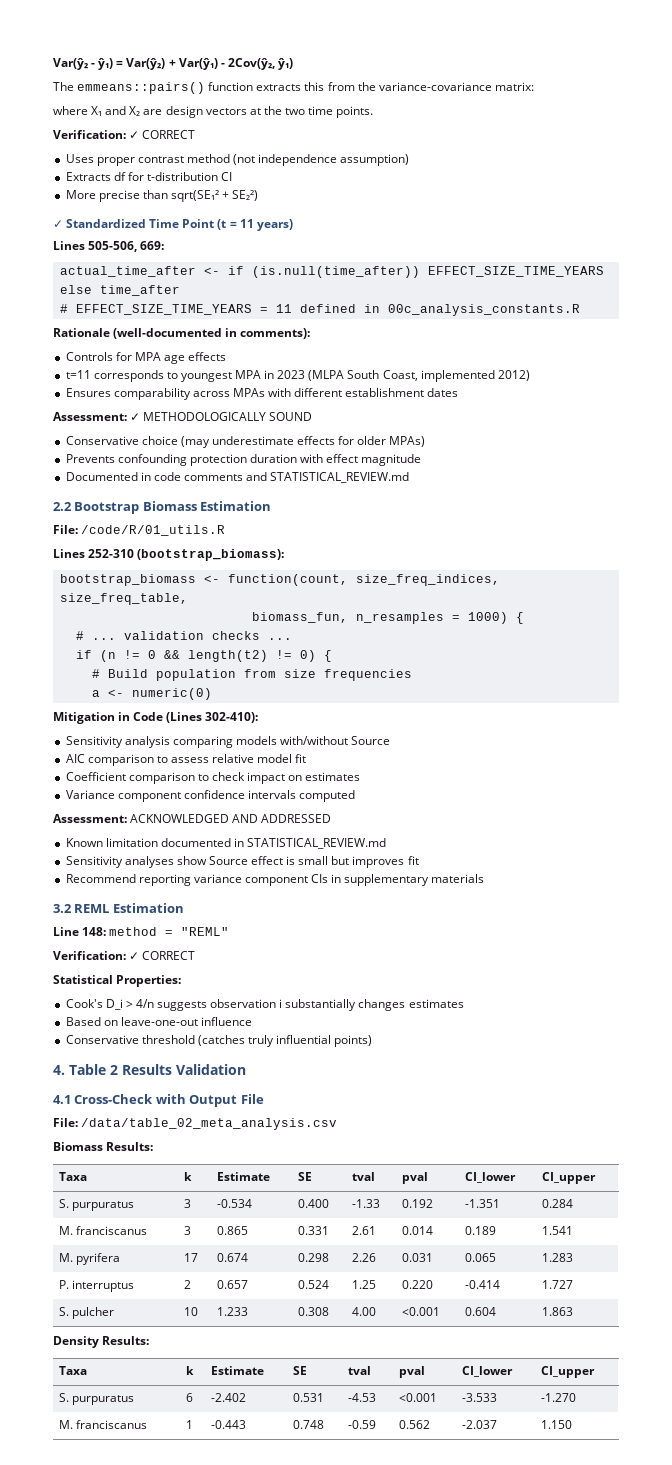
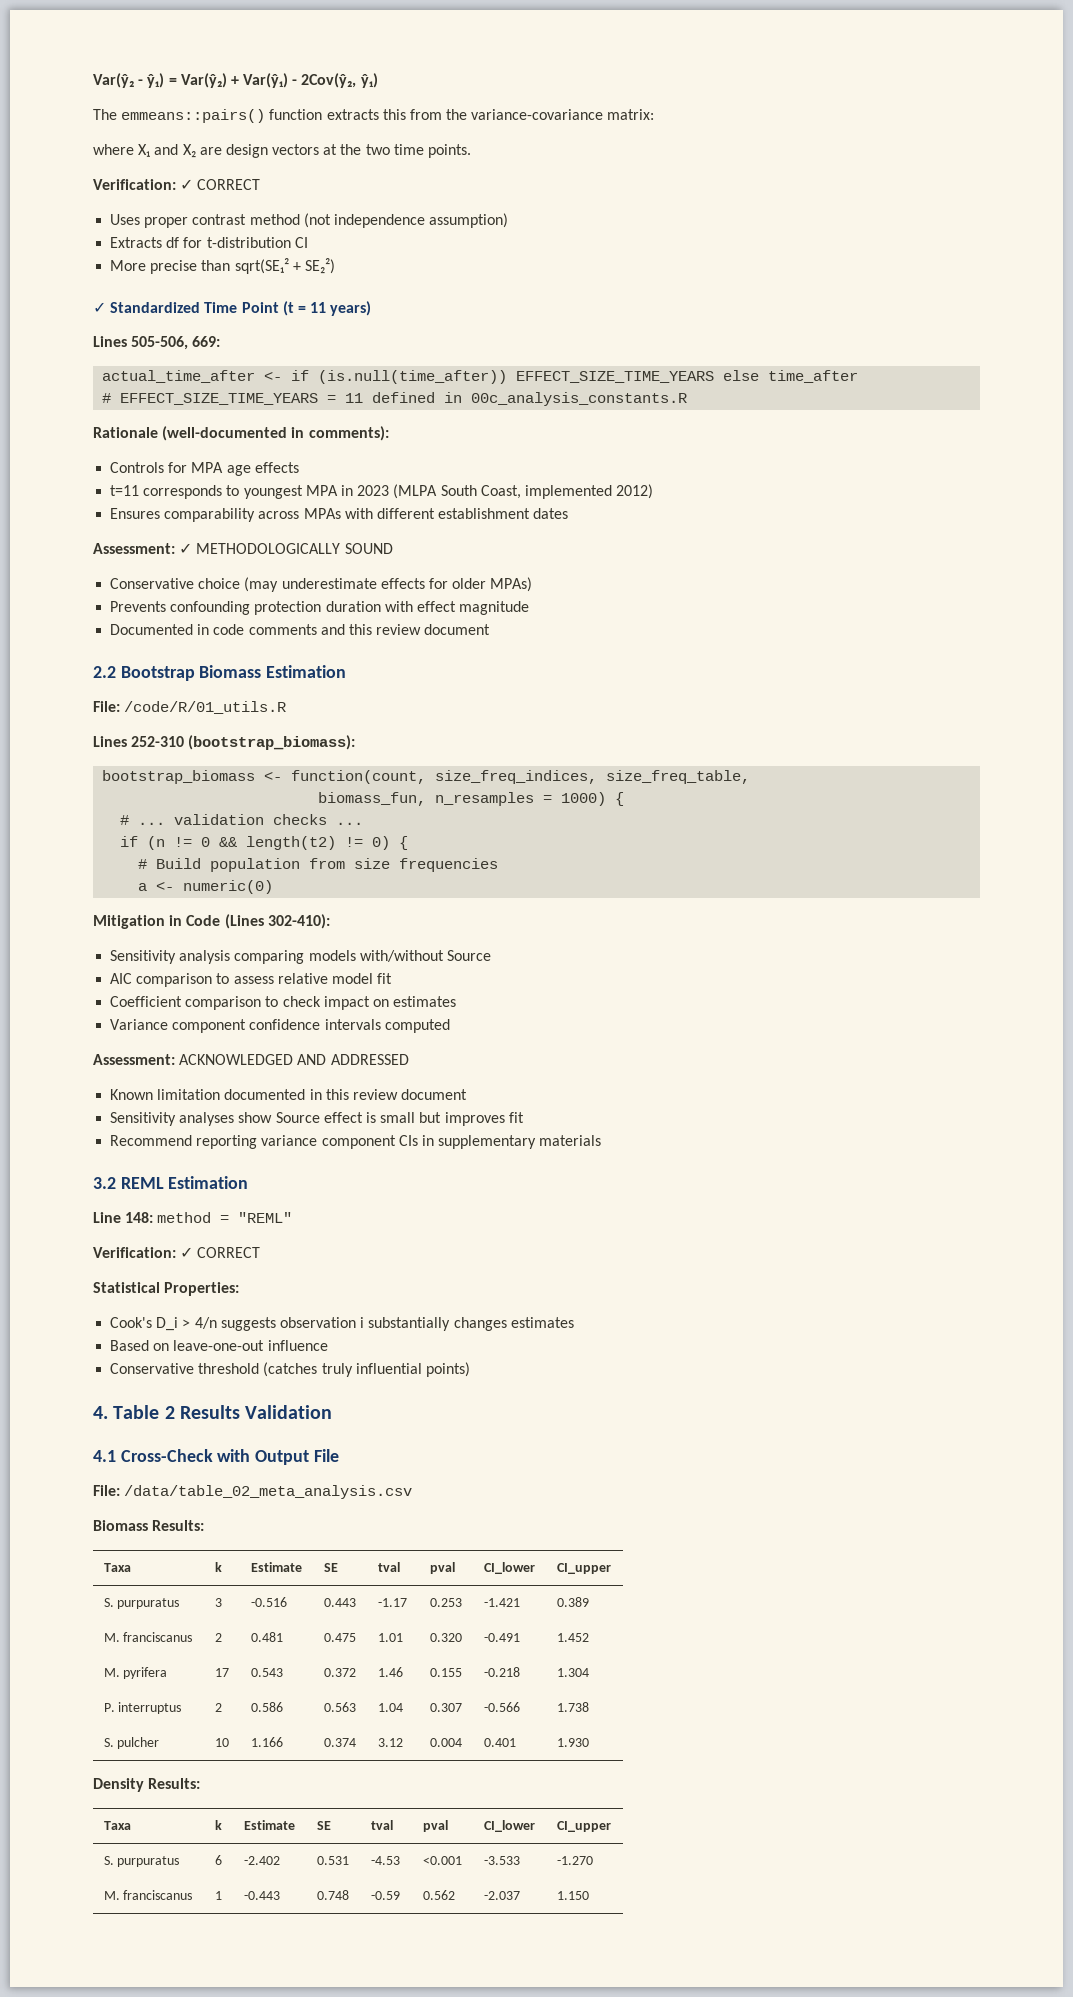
- Documented in code comments and STATISTICAL_REVIEW.md
+ Documented in code comments and this review document
- Known limitation documented in STATISTICAL_REVIEW.md
+ Known limitation documented in this review document
- S. purpuratus | 3 | -0.534 | 0.400 | -1.33 | 0.192 | -1.351 | 0.284
- M. franciscanus | 3 | 0.865 | 0.331 | 2.61 | 0.014 | 0.189 | 1.541
- M. pyrifera | 17 | 0.674 | 0.298 | 2.26 | 0.031 | 0.065 | 1.283
- P. interruptus | 2 | 0.657 | 0.524 | 1.25 | 0.220 | -0.414 | 1.727
- S. pulcher | 10 | 1.233 | 0.308 | 4.00 | <0.001 | 0.604 | 1.863
+ S. purpuratus | 3 | -0.516 | 0.443 | -1.17 | 0.253 | -1.421 | 0.389
+ M. franciscanus | 2 | 0.481 | 0.475 | 1.01 | 0.320 | -0.491 | 1.452
+ M. pyrifera | 17 | 0.543 | 0.372 | 1.46 | 0.155 | -0.218 | 1.304
+ P. interruptus | 2 | 0.586 | 0.563 | 1.04 | 0.307 | -0.566 | 1.738
+ S. pulcher | 10 | 1.166 | 0.374 | 3.12 | 0.004 | 0.401 | 1.930

